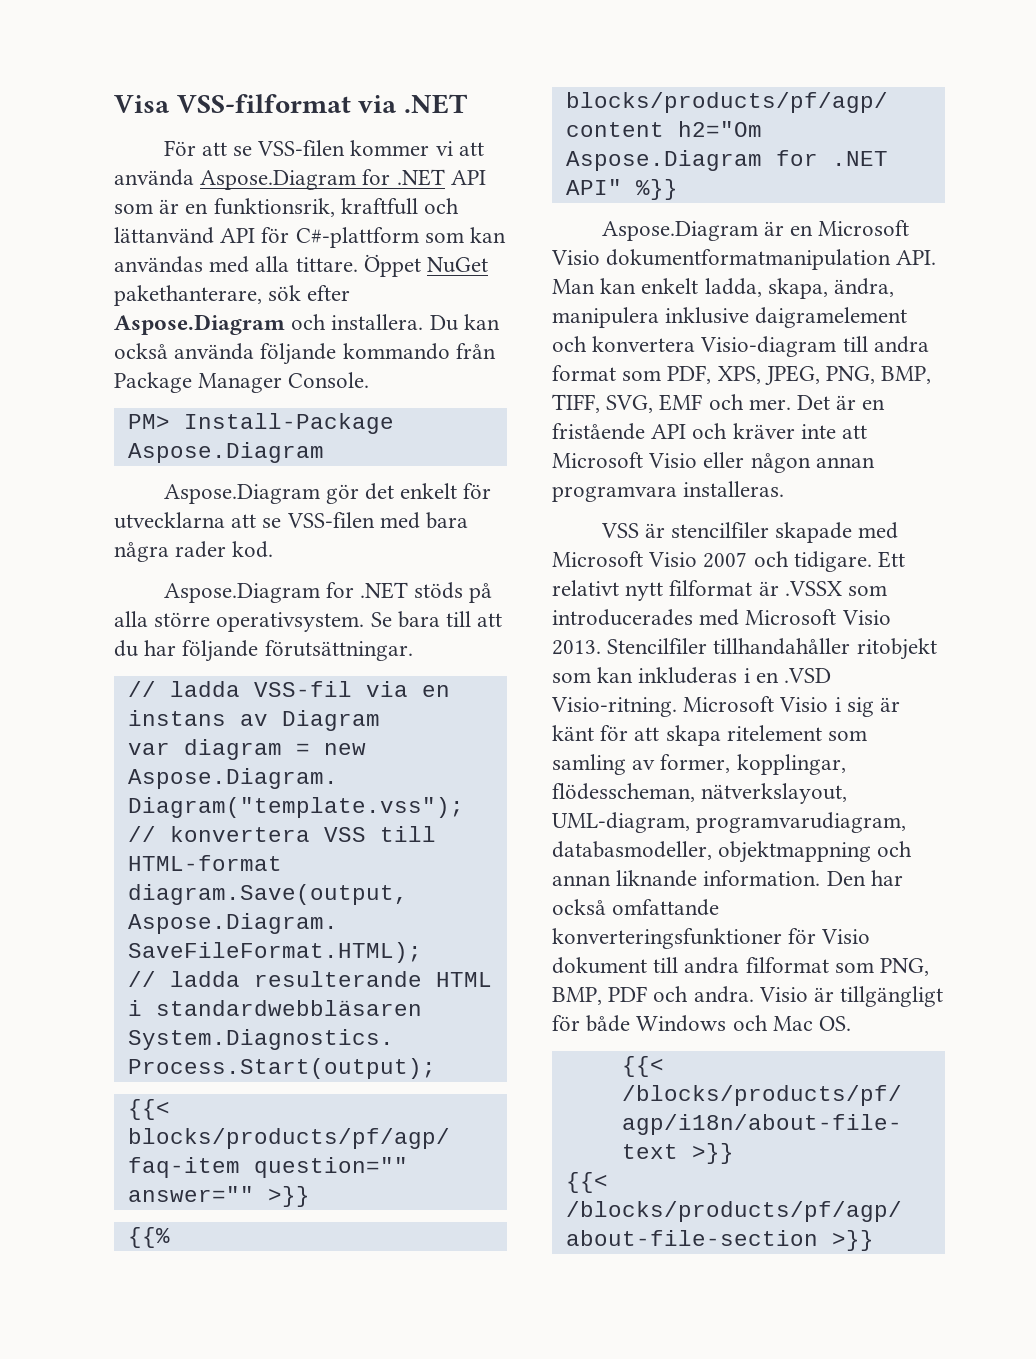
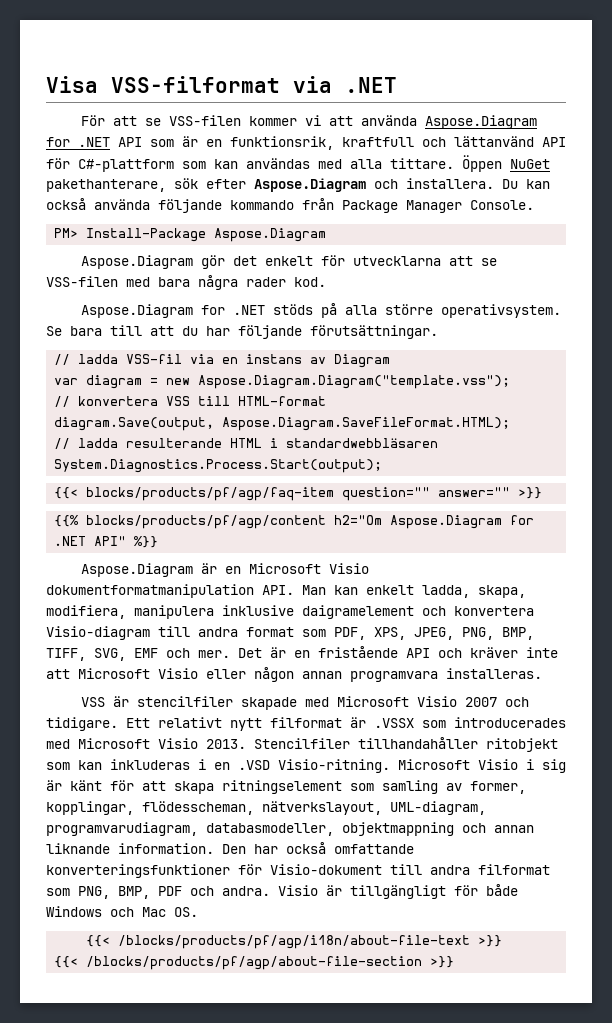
- Öppet NuGet pakethanterare, sök efter Aspose.Diagram och installera.
+ Öppen NuGet pakethanterare, sök efter Aspose.Diagram och installera.
- Aspose.Diagram är en Microsoft Visio dokumentformatmanipulation API. Man kan enkelt ladda, skapa, ändra, manipulera inklusive daigramelement och konvertera Visio-diagram till andra format som PDF, XPS, JPEG, PNG, BMP, TIFF, SVG, EMF och mer.
+ Aspose.Diagram är en Microsoft Visio dokumentformatmanipulation API. Man kan enkelt ladda, skapa, modifiera, manipulera inklusive daigramelement och konvertera Visio-diagram till andra format som PDF, XPS, JPEG, PNG, BMP, TIFF, SVG, EMF och mer.
- Microsoft Visio i sig är känt för att skapa ritelement som samling av former, kopplingar, flödesscheman, nätverkslayout, UML-diagram, programvarudiagram, databasmodeller, objektmappning och annan liknande information.
+ Microsoft Visio i sig är känt för att skapa ritningselement som samling av former, kopplingar, flödesscheman, nätverkslayout, UML-diagram, programvarudiagram, databasmodeller, objektmappning och annan liknande information.
- Den har också omfattande konverteringsfunktioner för Visio dokument till andra filformat som PNG, BMP, PDF och andra.
+ Den har också omfattande konverteringsfunktioner för Visio-dokument till andra filformat som PNG, BMP, PDF och andra.

